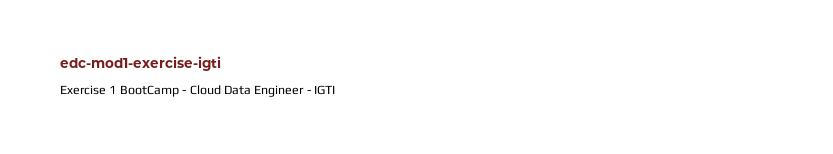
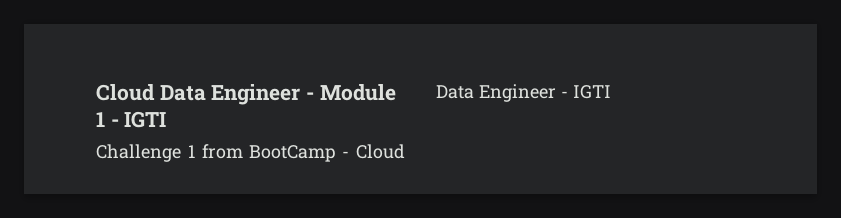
- edc-mod1-exercise-igti
- Exercise 1 BootCamp - Cloud Data Engineer - IGTI
+ Cloud Data Engineer - Module 1 - IGTI
+ Challenge 1 from BootCamp - Cloud Data Engineer - IGTI

